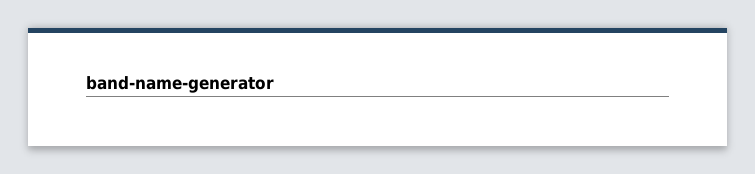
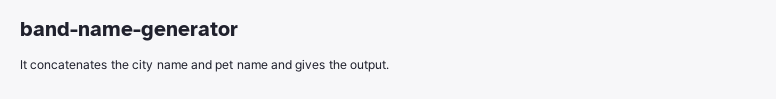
+ It concatenates the city name and pet name and gives the output.

